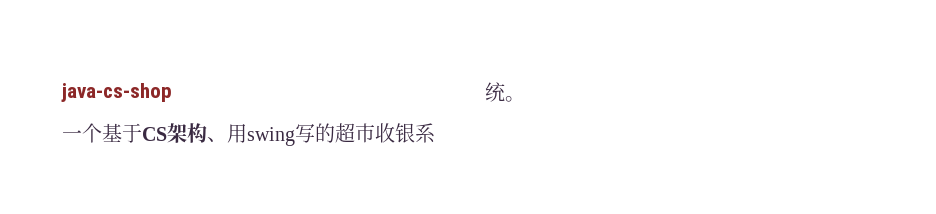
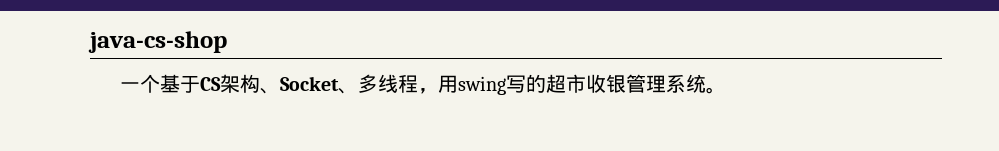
- 一个基于CS架构、用swing写的超市收银系统。
+ 一个基于CS架构、Socket、多线程，用swing写的超市收银管理系统。

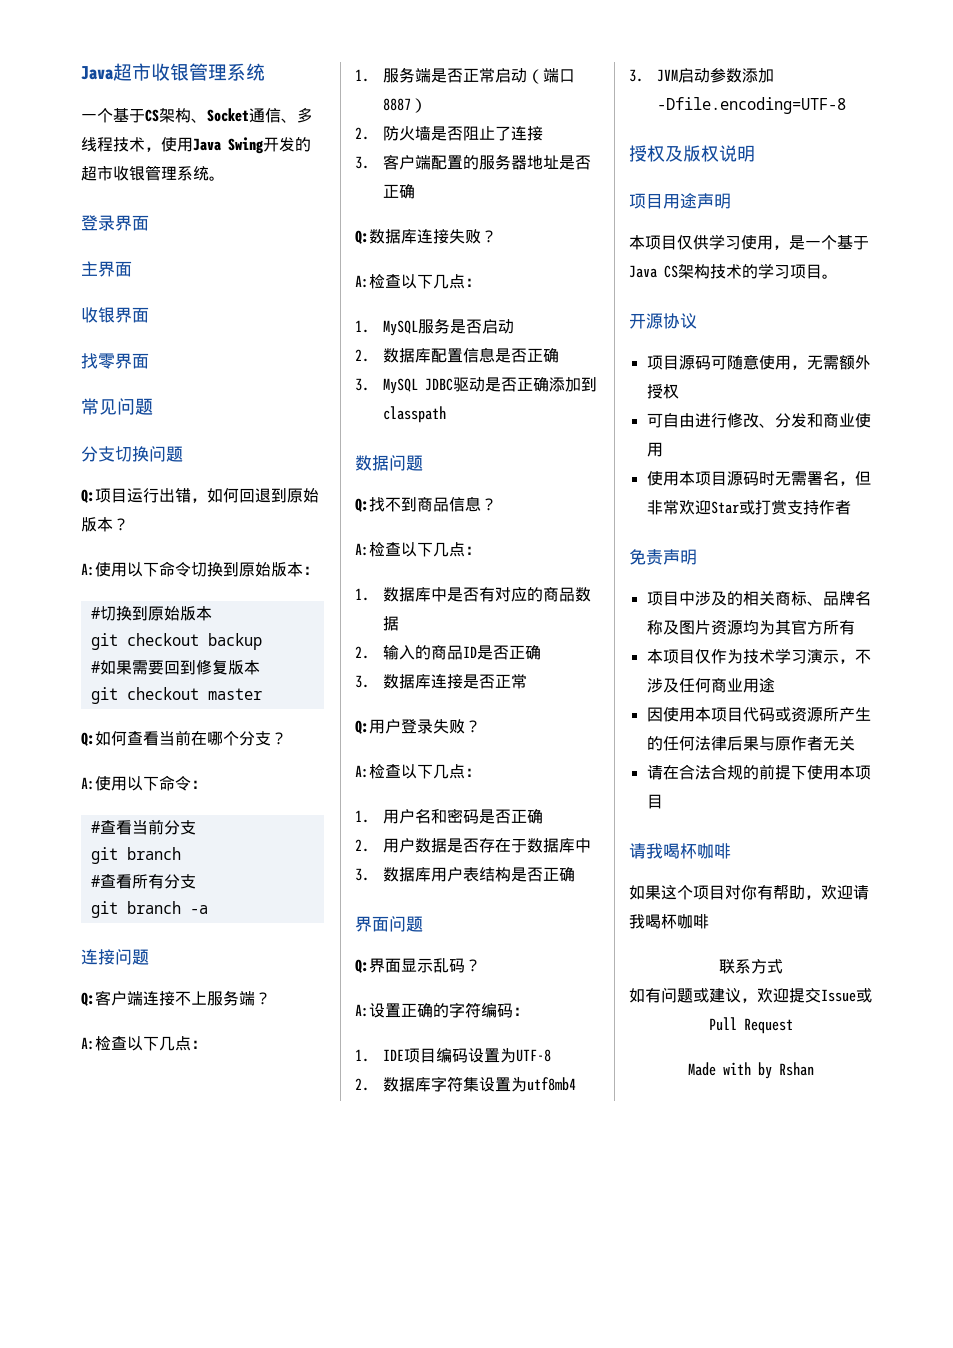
- java-cs-shop
+ Java超市收银管理系统
- 一个基于CS架构、Socket、多线程，用swing写的超市收银管理系统。
+ 一个基于CS架构、Socket通信、多线程技术，使用Java Swing开发的超市收银管理系统。
+ 登录界面
+ 主界面
+ 收银界面
+ 找零界面
+ 常见问题
+ 分支切换问题
+ Q:项目运行出错，如何回退到原始版本？
+ A:使用以下命令切换到原始版本：
+ #切换到原始版本
+ git checkout backup
+ #如果需要回到修复版本
+ git checkout master
+ Q:如何查看当前在哪个分支？
+ A:使用以下命令：
+ #查看当前分支
+ git branch
+ #查看所有分支
+ git branch -a
+ 连接问题
+ Q:客户端连接不上服务端？
+ A:检查以下几点：
+ 1.服务端是否正常启动（端口8887）
+ 2.防火墙是否阻止了连接
+ 3.客户端配置的服务器地址是否正确
+ Q:数据库连接失败？
+ A:检查以下几点：
+ 1. MySQL服务是否启动
+ 2.数据库配置信息是否正确
+ 3. MySQL JDBC驱动是否正确添加到classpath
+ 数据问题
+ Q:找不到商品信息？
+ A:检查以下几点：
+ 1.数据库中是否有对应的商品数据
+ 2.输入的商品ID是否正确
+ 3.数据库连接是否正常
+ Q:用户登录失败？
+ A:检查以下几点：
+ 1.用户名和密码是否正确
+ 2.用户数据是否存在于数据库中
+ 3.数据库用户表结构是否正确
+ 界面问题
+ Q:界面显示乱码？
+ A:设置正确的字符编码：
+ 1. IDE项目编码设置为UTF-8
+ 2.数据库字符集设置为utf8mb4
+ 3. JVM启动参数添加-Dfile.encoding=UTF-8
+ 授权及版权说明
+ 项目用途声明
+ 本项目仅供学习使用，是一个基于Java CS架构技术的学习项目。
+ 开源协议
+ 项目源码可随意使用，无需额外授权
+ 可自由进行修改、分发和商业使用
+ 使用本项目源码时无需署名，但非常欢迎Star或打赏支持作者
+ 免责声明
+ 项目中涉及的相关商标、品牌名称及图片资源均为其官方所有
+ 本项目仅作为技术学习演示，不涉及任何商业用途
+ 因使用本项目代码或资源所产生的任何法律后果与原作者无关
+ 请在合法合规的前提下使用本项目
+ 请我喝杯咖啡
+ 如果这个项目对你有帮助，欢迎请我喝杯咖啡
+ 联系方式
+ 如有问题或建议，欢迎提交Issue或Pull Request
+ Made with by Rshan

